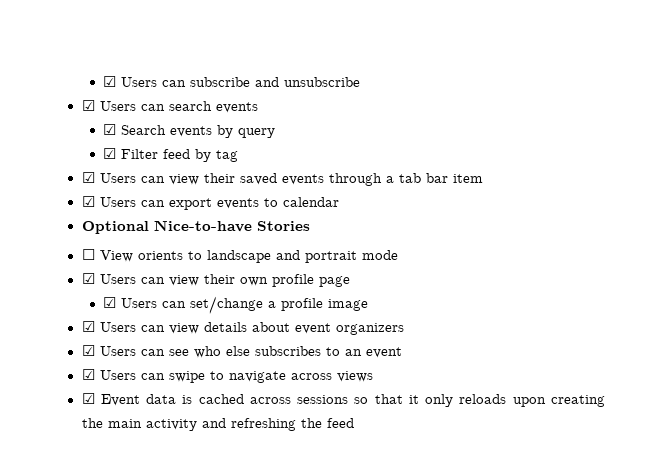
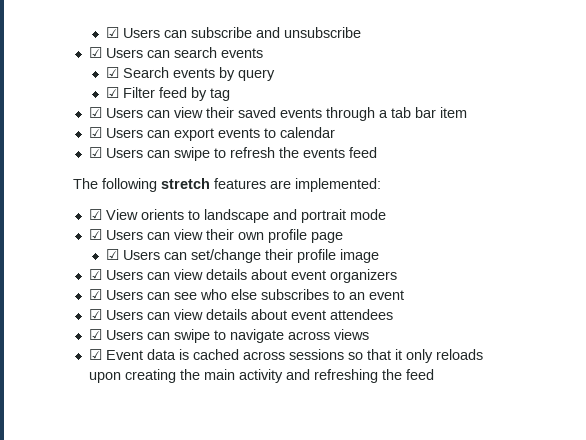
- Optional Nice-to-have Stories
- ☐ View orients to landscape and portrait mode
+ ☑ Users can swipe to refresh the events feed
+ The following stretch features are implemented:
+ ☑ View orients to landscape and portrait mode
- ☑ Users can set/change a profile image
+ ☑ Users can set/change their profile image
+ ☑ Users can view details about event attendees

